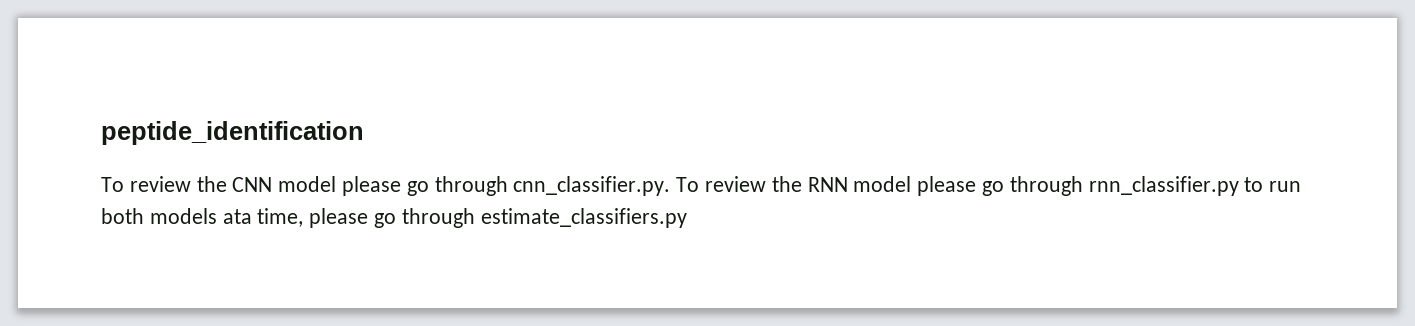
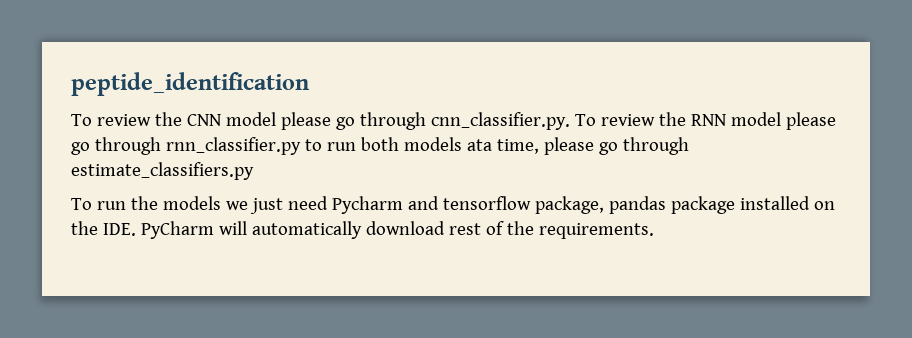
+ To run the models we just need Pycharm and tensorflow package, pandas package installed on the IDE. PyCharm will automatically download rest of the requirements.

